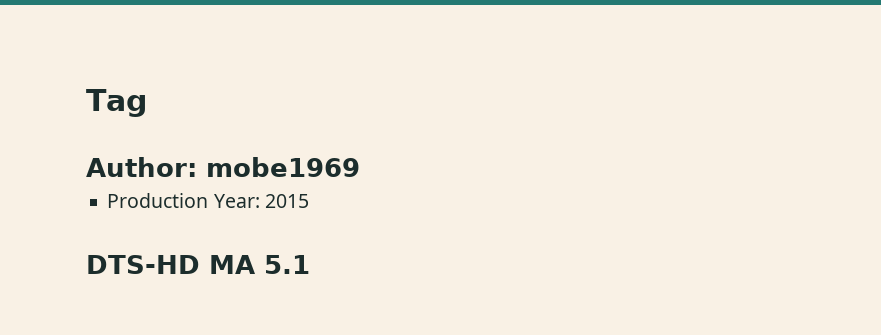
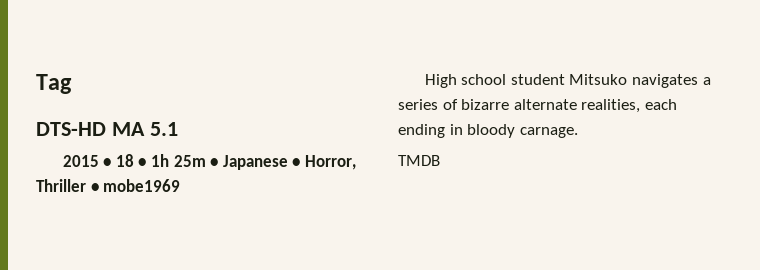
- Author: mobe1969
- Production Year: 2015
  DTS-HD MA 5.1
+ 2015 • 18 • 1h 25m • Japanese • Horror, Thriller • mobe1969
+ High school student Mitsuko navigates a series of bizarre alternate realities, each ending in bloody carnage.
+ TMDB

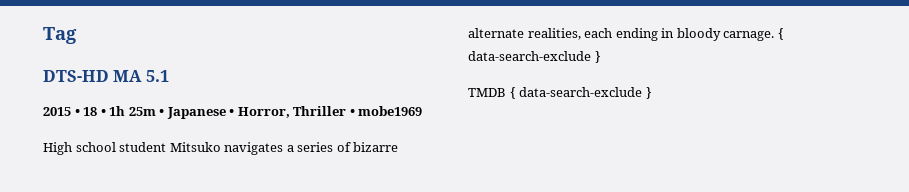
- High school student Mitsuko navigates a series of bizarre alternate realities, each ending in bloody carnage.
- TMDB
+ High school student Mitsuko navigates a series of bizarre alternate realities, each ending in bloody carnage. { data-search-exclude }
+ TMDB { data-search-exclude }

